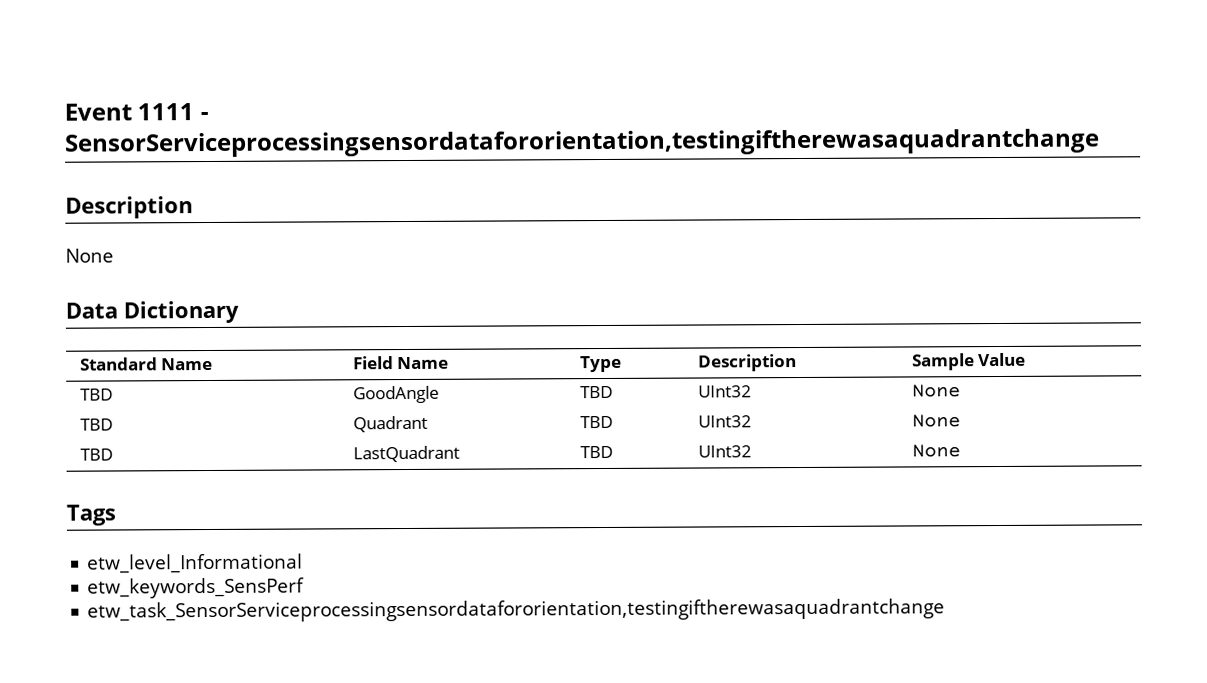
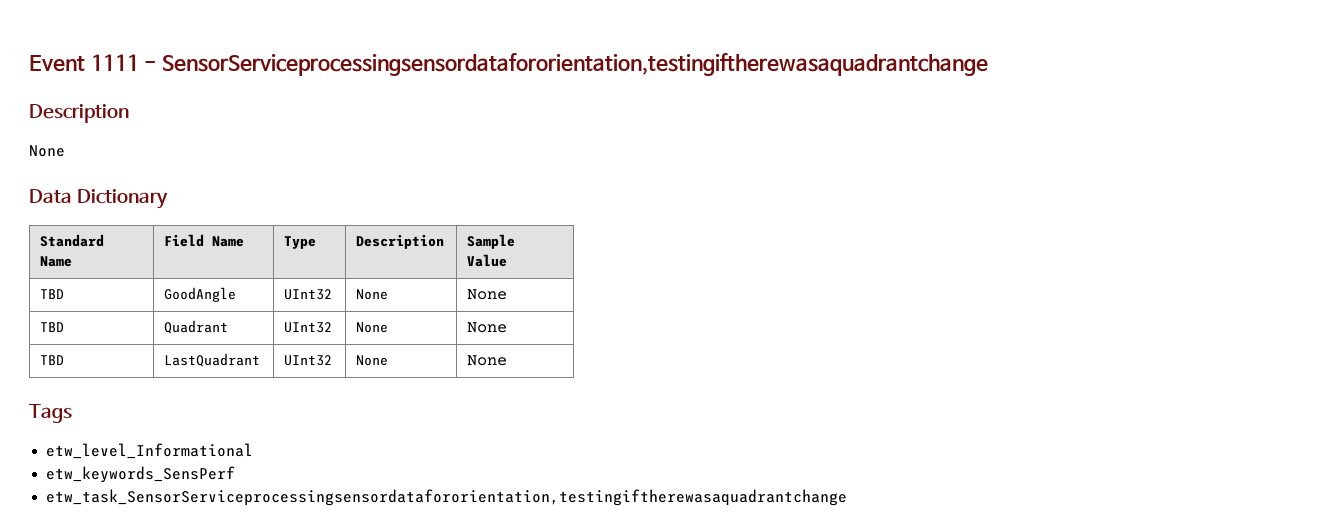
- TBD | GoodAngle | TBD | UInt32 | None
+ TBD | GoodAngle | UInt32 | None | None
- TBD | Quadrant | TBD | UInt32 | None
+ TBD | Quadrant | UInt32 | None | None
- TBD | LastQuadrant | TBD | UInt32 | None
+ TBD | LastQuadrant | UInt32 | None | None

